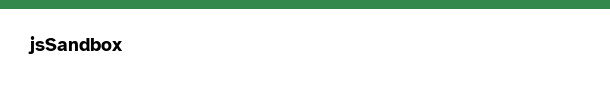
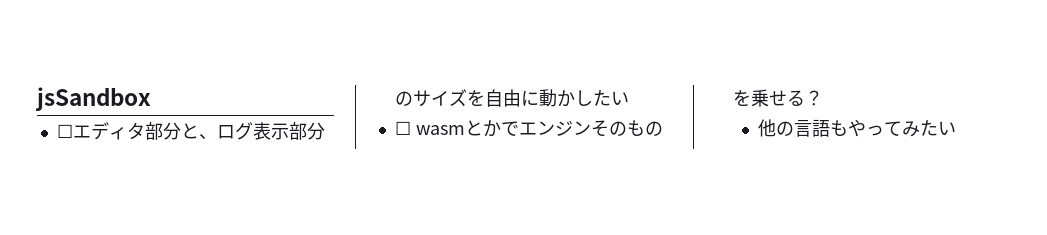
+ ☐エディタ部分と、ログ表示部分のサイズを自由に動かしたい
+ ☐ wasmとかでエンジンそのものを乗せる？
+ 他の言語もやってみたい

